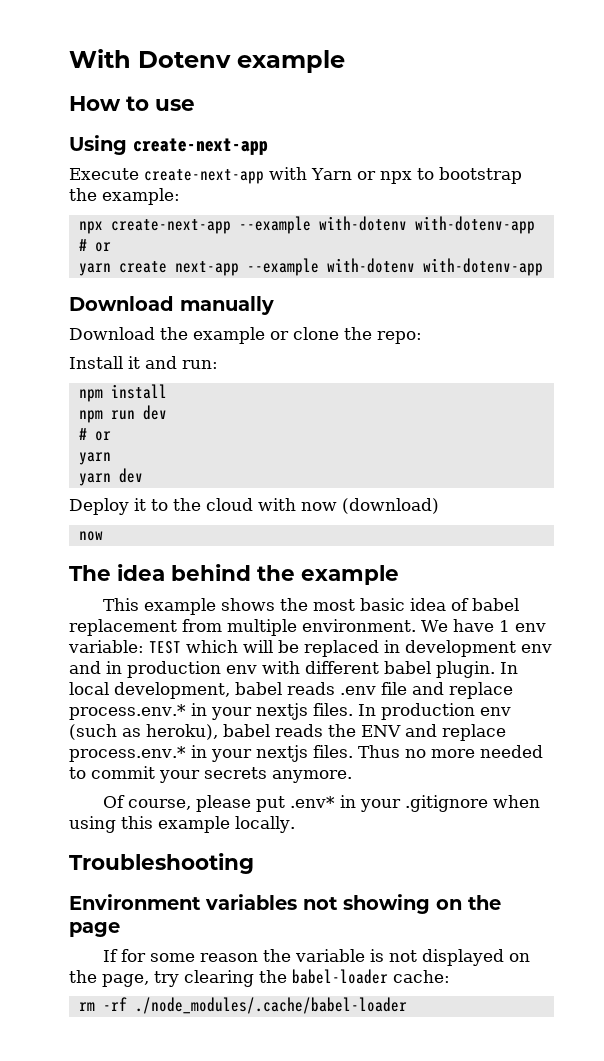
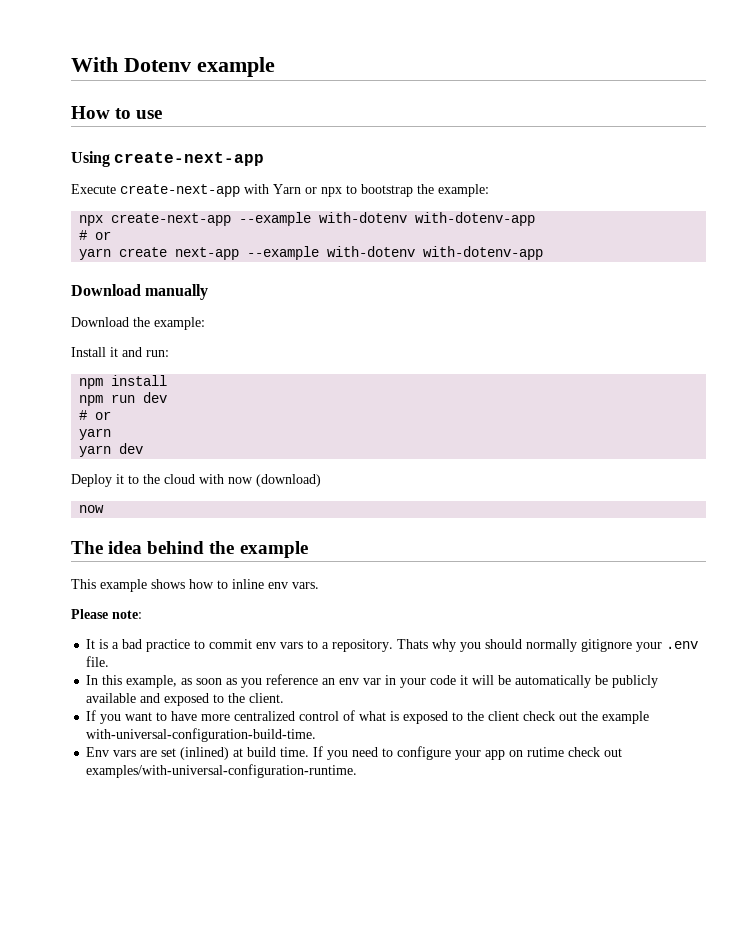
- Download the example or clone the repo:
+ Download the example:
- This example shows the most basic idea of babel replacement from multiple environment. We have 1 env variable: TEST which will be replaced in development env and in production env with different babel plugin. In local development, babel reads .env file and replace process.env.* in your nextjs files. In production env (such as heroku), babel reads the ENV and replace process.env.* in your nextjs files. Thus no more needed to commit your secrets anymore.
- Of course, please put .env* in your .gitignore when using this example locally.
- Troubleshooting
- Environment variables not showing on the page
- If for some reason the variable is not displayed on the page, try clearing the babel-loader cache:
- rm -rf ./node_modules/.cache/babel-loader
+ This example shows how to inline env vars.
+ Please note:
+ It is a bad practice to commit env vars to a repository. Thats why you should normally gitignore your .env file.
+ In this example, as soon as you reference an env var in your code it will be automatically be publicly available and exposed to the client.
+ If you want to have more centralized control of what is exposed to the client check out the example with-universal-configuration-build-time.
+ Env vars are set (inlined) at build time. If you need to configure your app on rutime check out examples/with-universal-configuration-runtime.

